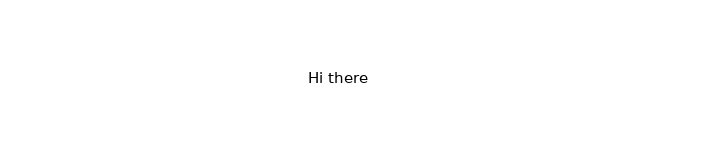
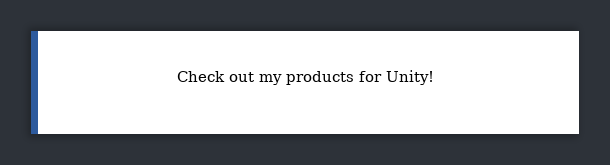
- Hi there
+ Check out my products for Unity!

